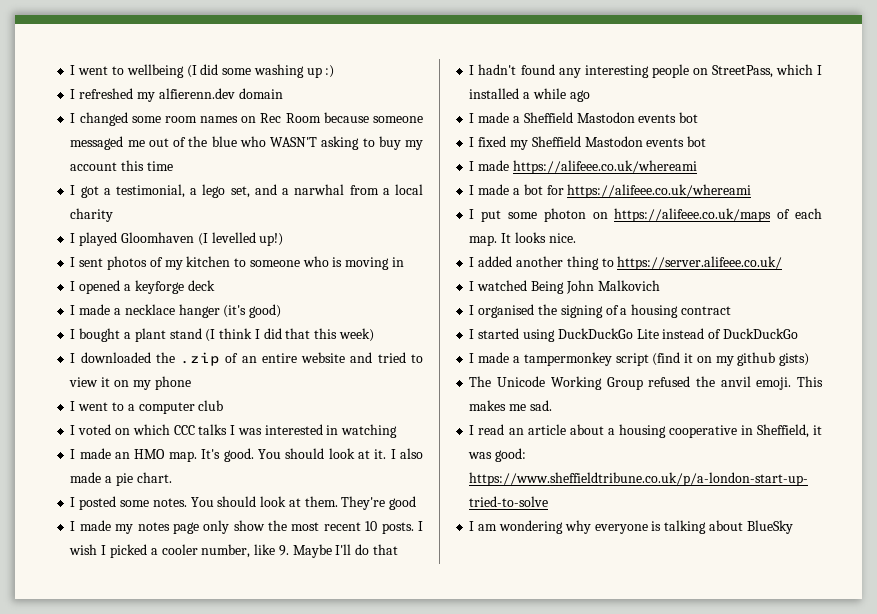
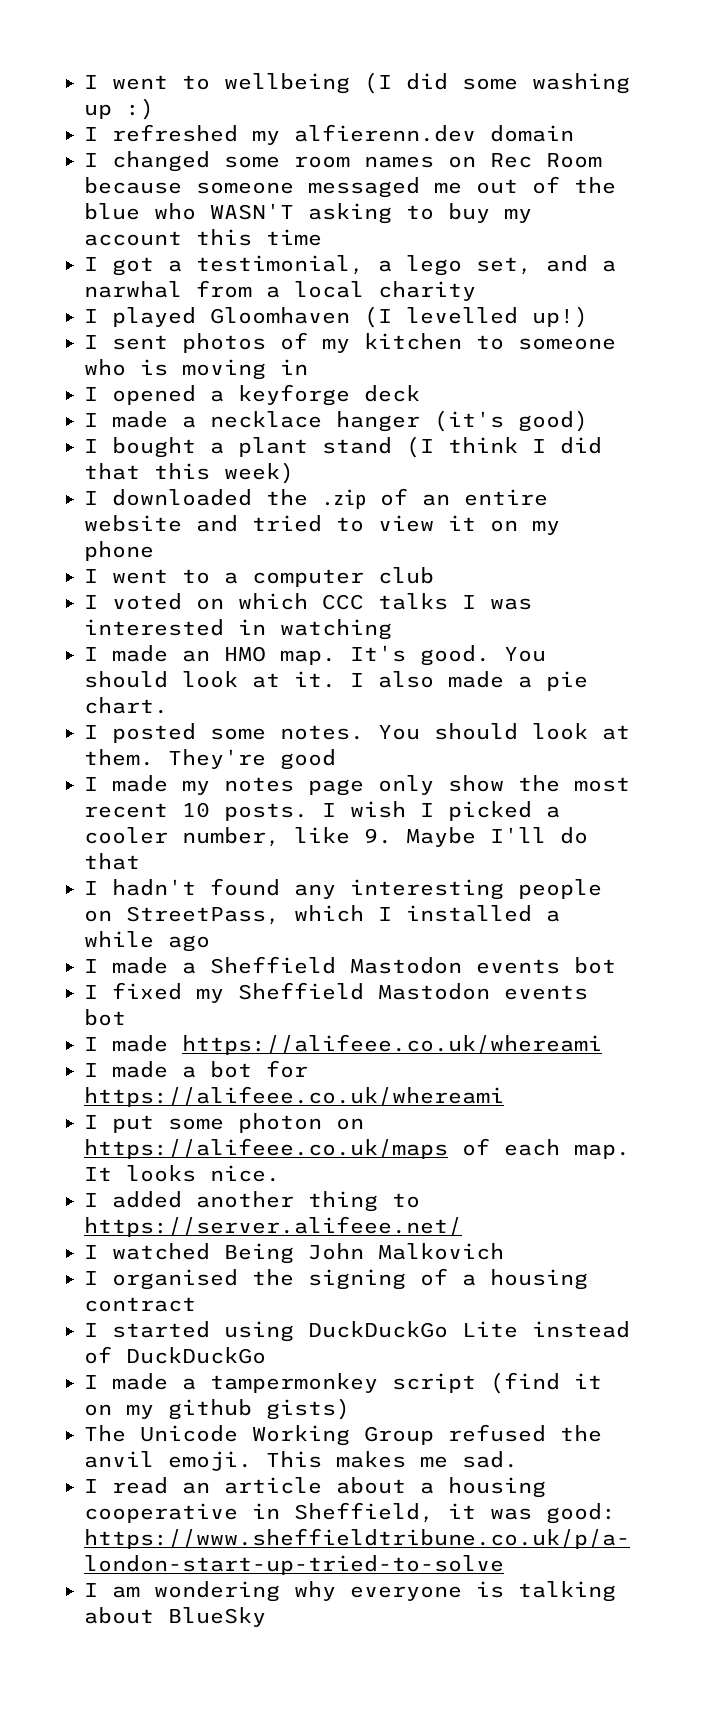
- I added another thing to https://server.alifeee.co.uk/
+ I added another thing to https://server.alifeee.net/

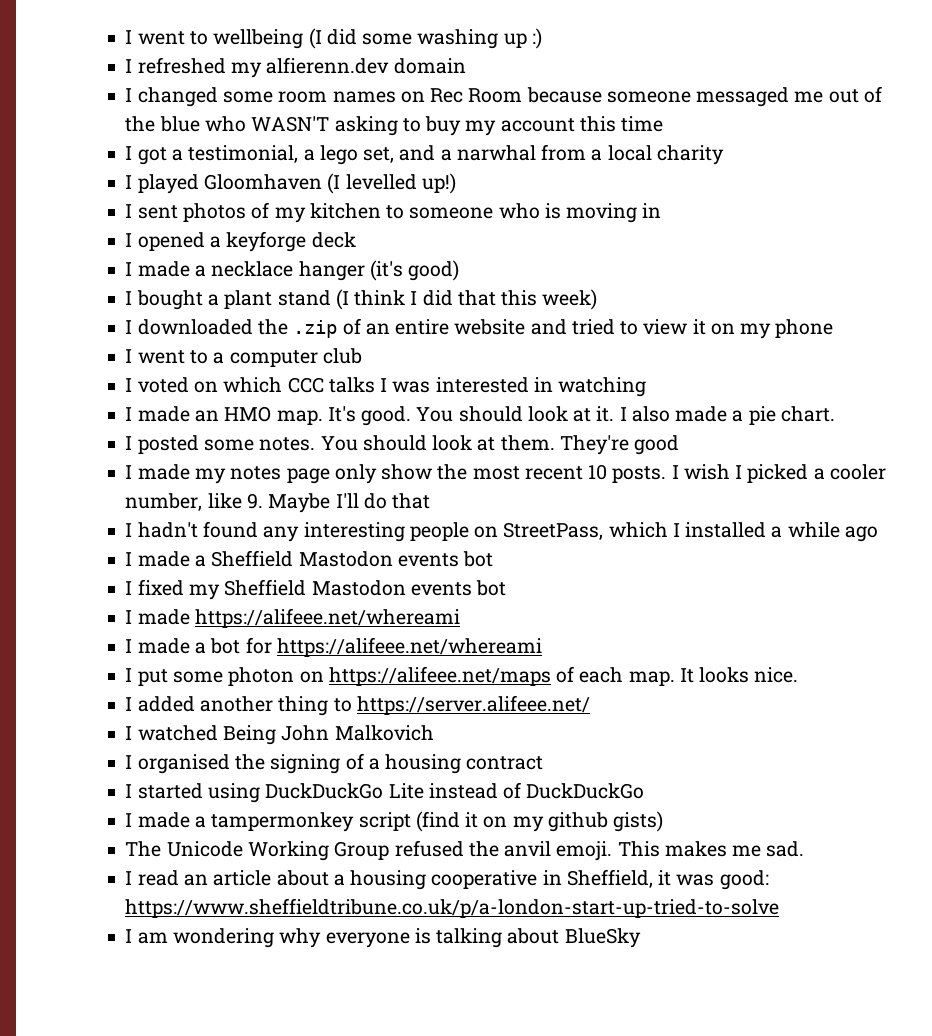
- I made https://alifeee.co.uk/whereami
+ I made https://alifeee.net/whereami
- I made a bot for https://alifeee.co.uk/whereami
+ I made a bot for https://alifeee.net/whereami
- I put some photon on https://alifeee.co.uk/maps of each map.
+ I put some photon on https://alifeee.net/maps of each map.

